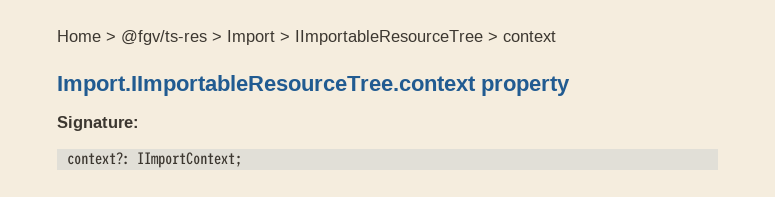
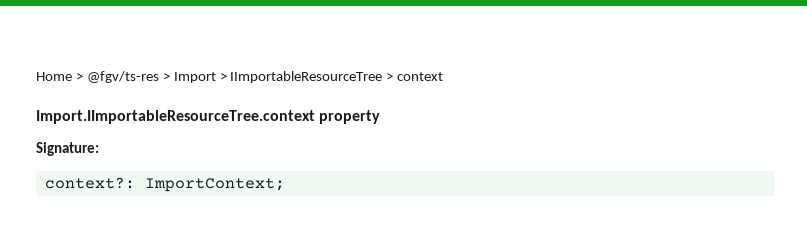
- context?: IImportContext;
+ context?: ImportContext;

